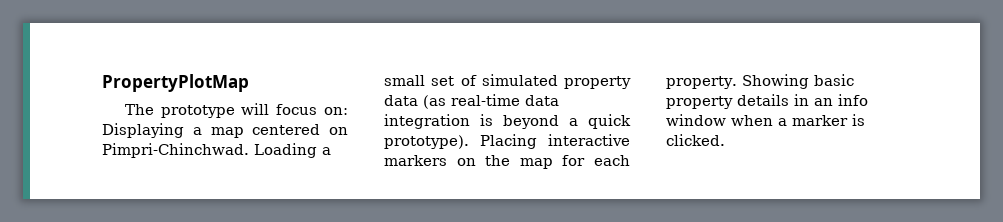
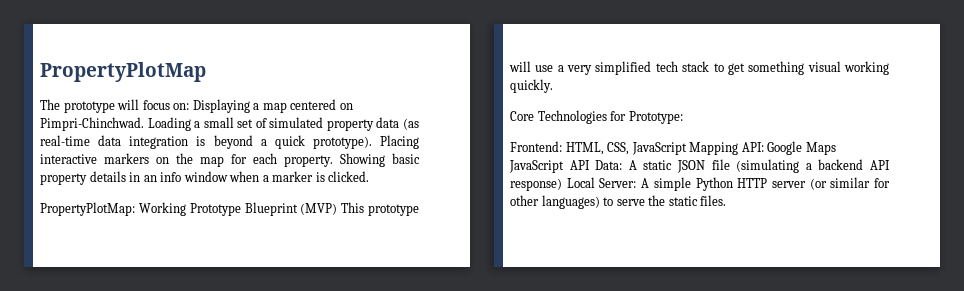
+ PropertyPlotMap: Working Prototype Blueprint (MVP) This prototype will use a very simplified tech stack to get something visual working quickly.
+ Core Technologies for Prototype:
+ Frontend: HTML, CSS, JavaScript Mapping API: Google Maps JavaScript API Data: A static JSON file (simulating a backend API response) Local Server: A simple Python HTTP server (or similar for other languages) to serve the static files.

